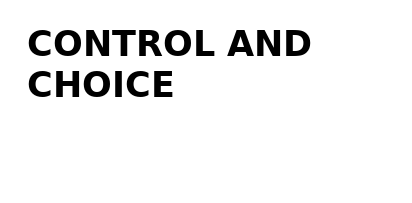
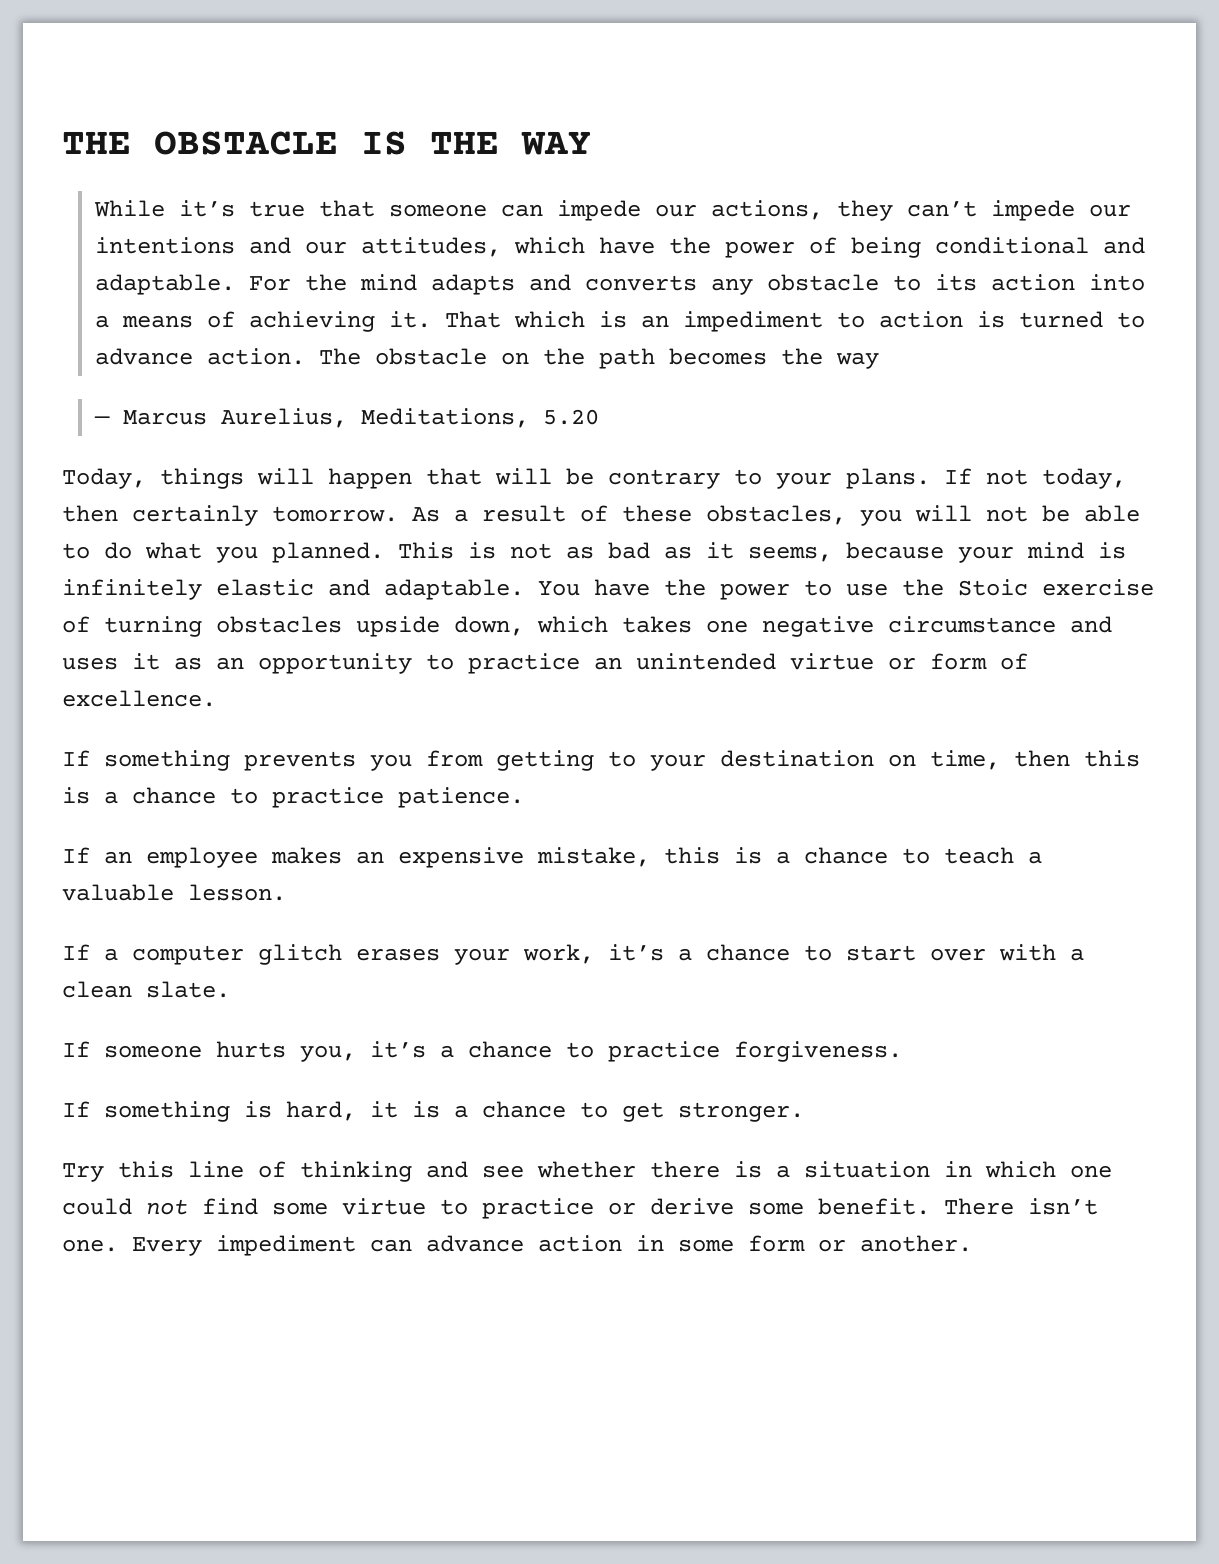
- CONTROL AND CHOICE
+ THE OBSTACLE IS THE WAY
+ While it’s true that someone can impede our actions, they can’t impede our intentions and our attitudes, which have the power of being conditional and adaptable. For the mind adapts and converts any obstacle to its action into a means of achieving it. That which is an impediment to action is turned to advance action. The obstacle on the path becomes the way
+ — Marcus Aurelius, Meditations, 5.20
+ Today, things will happen that will be contrary to your plans. If not today, then certainly tomorrow. As a result of these obstacles, you will not be able to do what you planned. This is not as bad as it seems, because your mind is infinitely elastic and adaptable. You have the power to use the Stoic exercise of turning obstacles upside down, which takes one negative circumstance and uses it as an opportunity to practice an unintended virtue or form of excellence.
+ If something prevents you from getting to your destination on time, then this is a chance to practice patience.
+ If an employee makes an expensive mistake, this is a chance to teach a valuable lesson.
+ If a computer glitch erases your work, it’s a chance to start over with a clean slate.
+ If someone hurts you, it’s a chance to practice forgiveness.
+ If something is hard, it is a chance to get stronger.
+ Try this line of thinking and see whether there is a situation in which one could not find some virtue to practice or derive some benefit. There isn’t one. Every impediment can advance action in some form or another.

